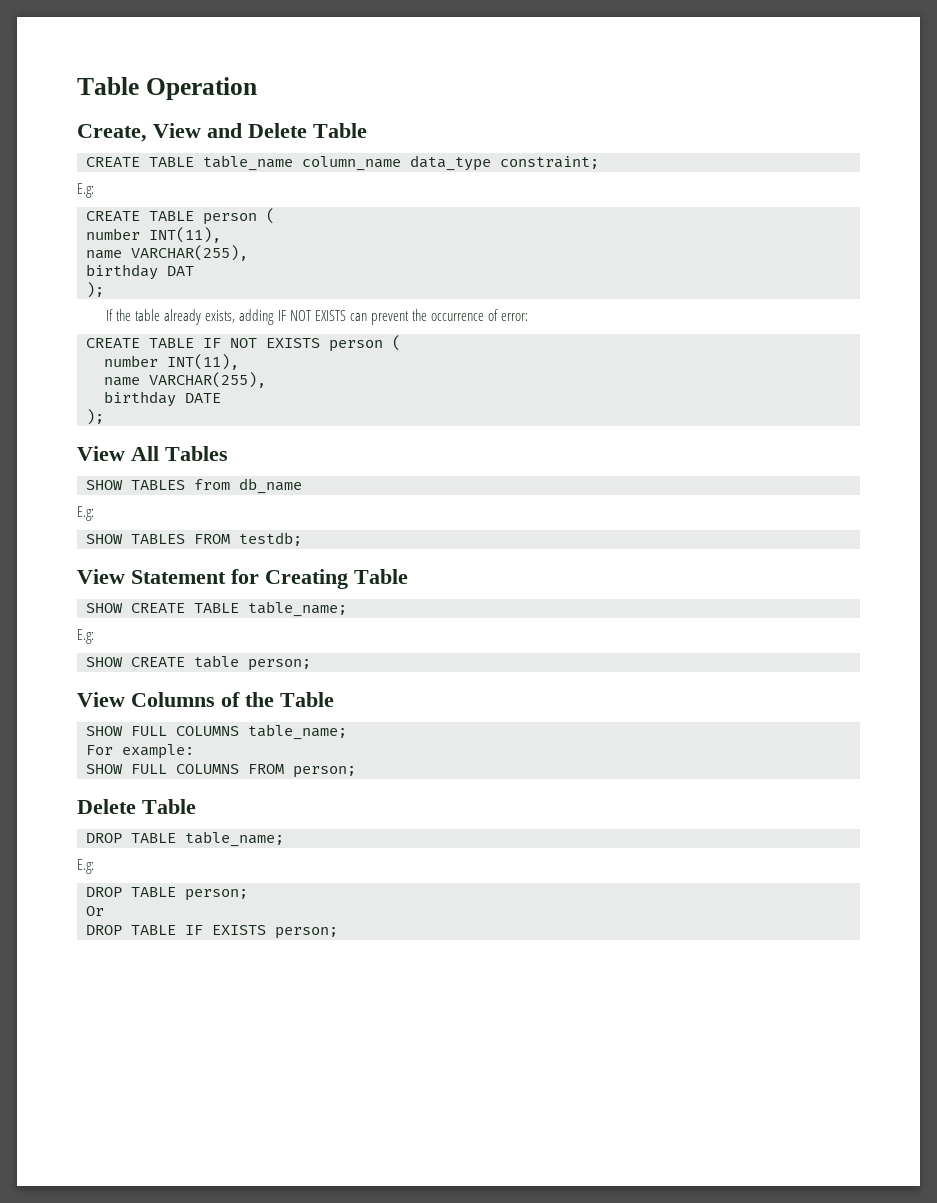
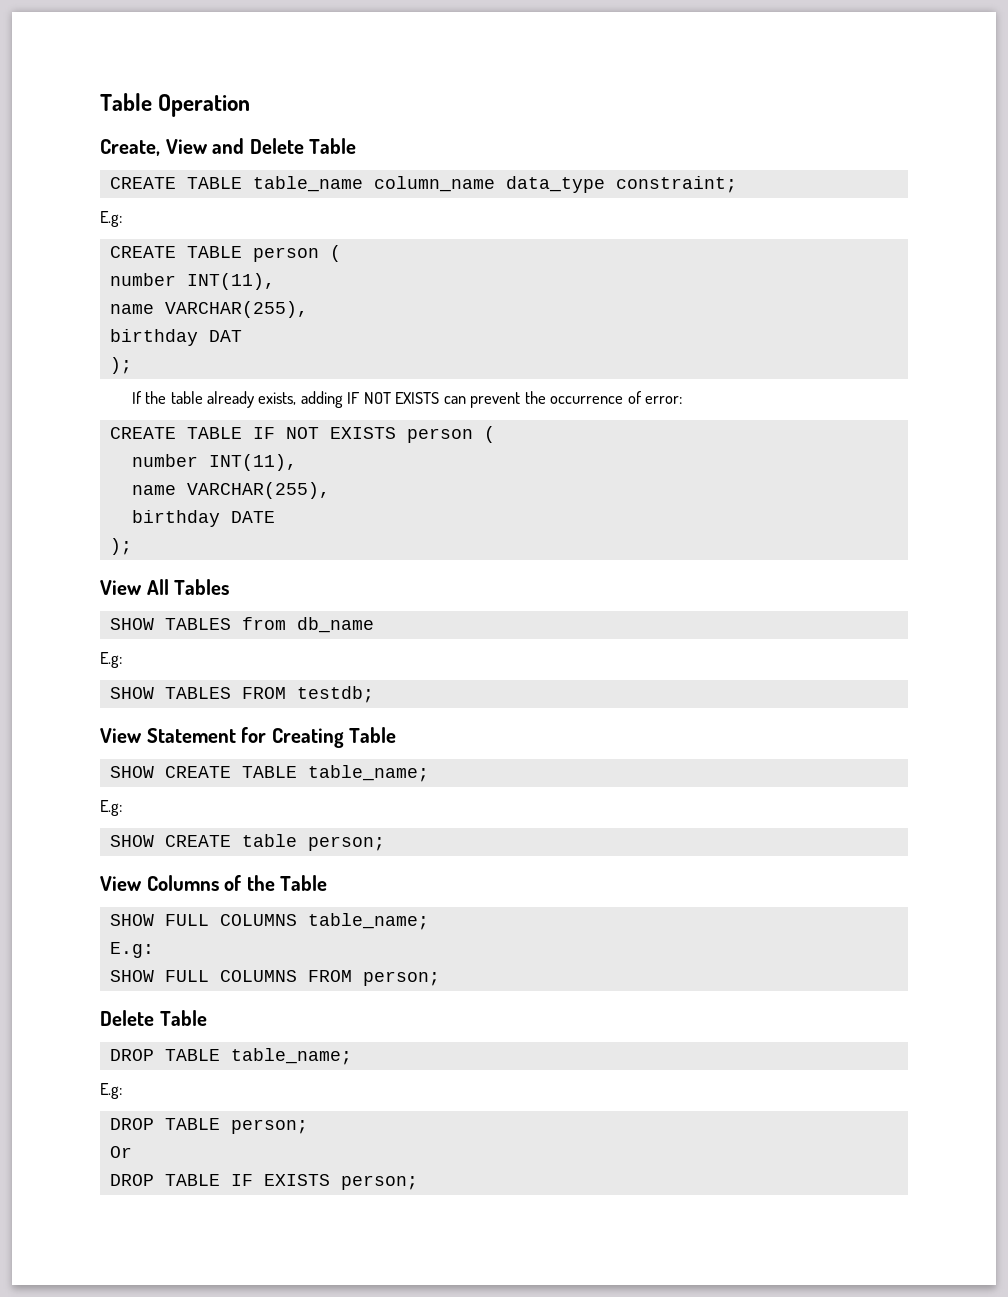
  SHOW FULL COLUMNS table_name;
- For example:
+ E.g:

